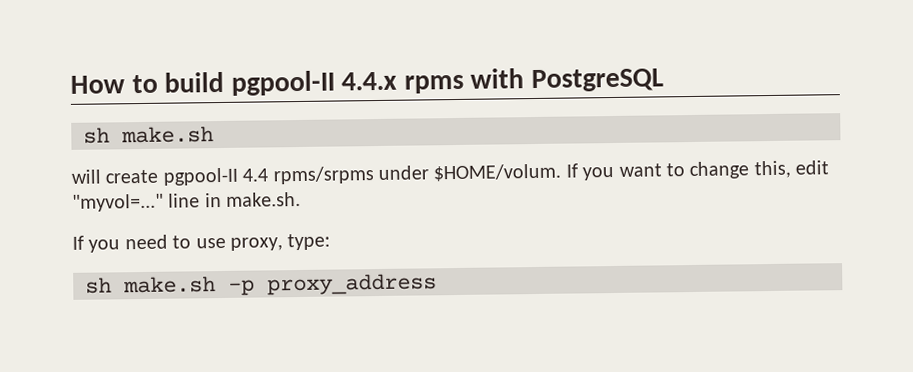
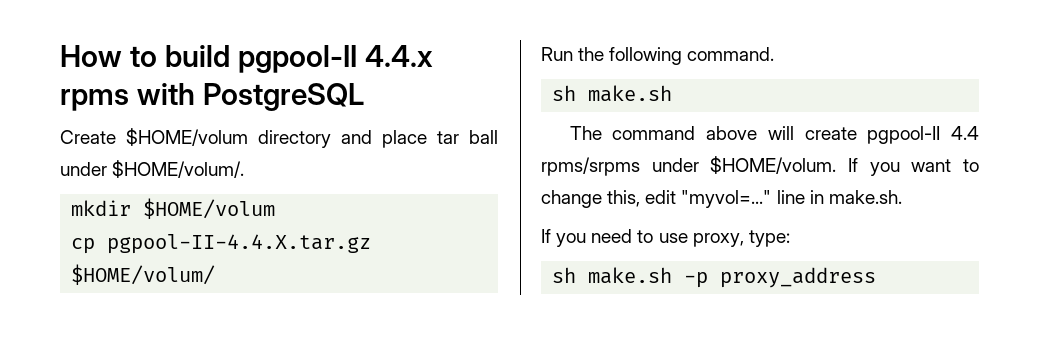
+ Create $HOME/volum directory and place tar ball under $HOME/volum/.
+ mkdir $HOME/volum
+ cp pgpool-II-4.4.X.tar.gz $HOME/volum/
+ Run the following command.
- will create pgpool-II 4.4 rpms/srpms under $HOME/volum.
+ The command above will create pgpool-II 4.4 rpms/srpms under $HOME/volum.

